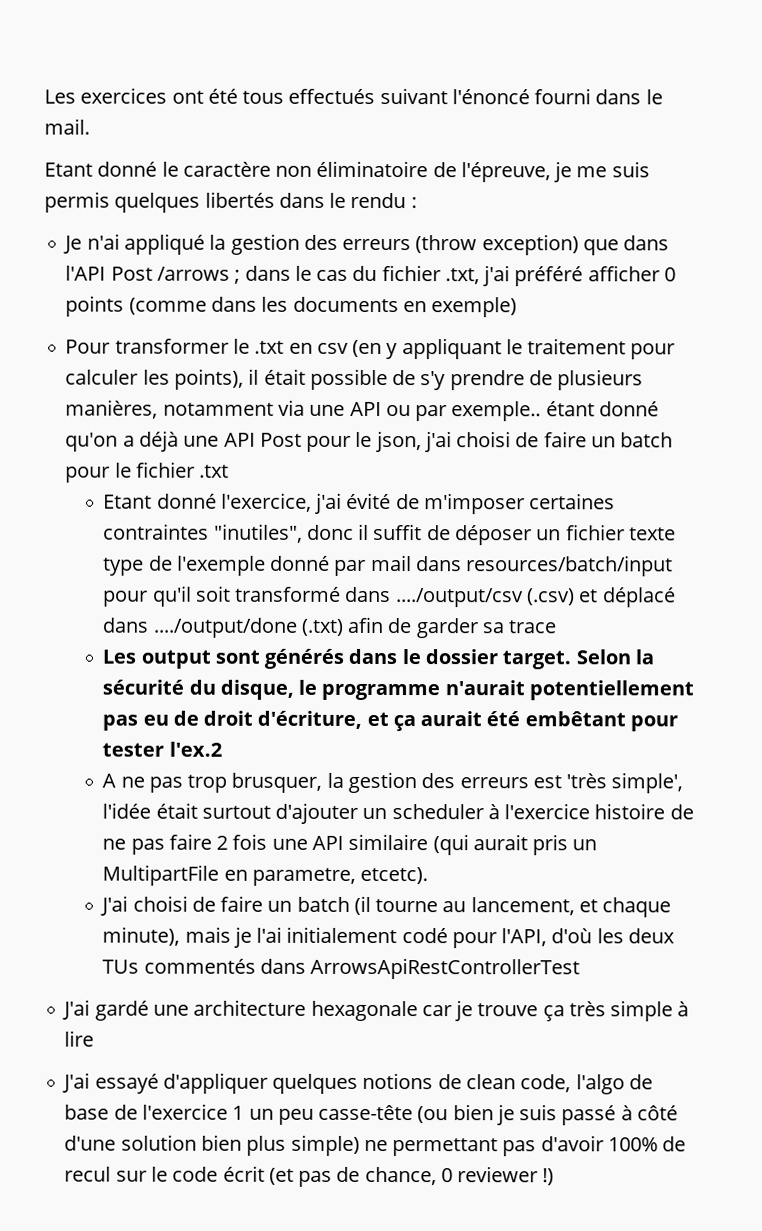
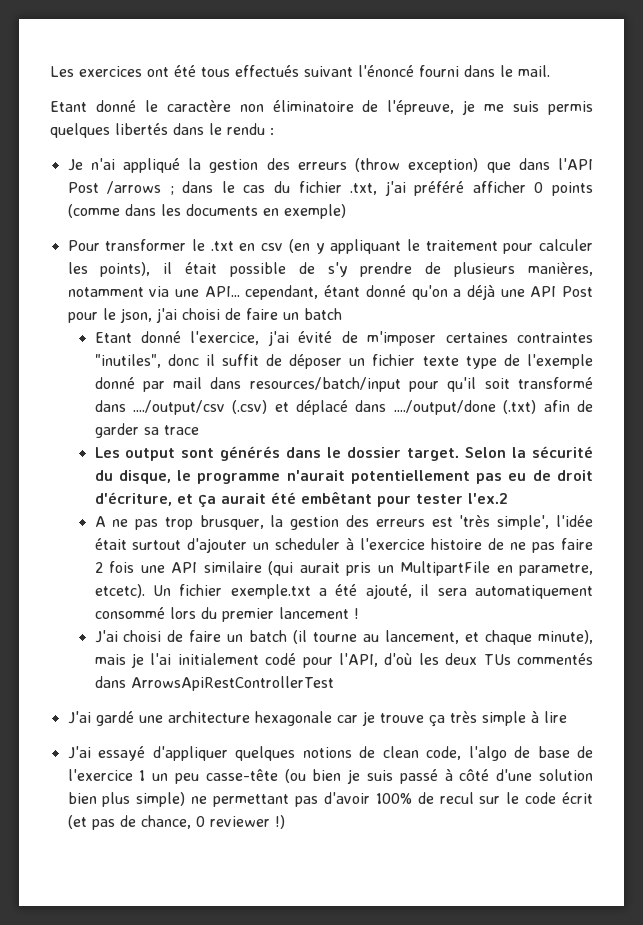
- Pour transformer le .txt en csv (en y appliquant le traitement pour calculer les points), il était possible de s'y prendre de plusieurs manières, notamment via une API ou par exemple.. étant donné qu'on a déjà une API Post pour le json, j'ai choisi de faire un batch pour le fichier .txt
+ Pour transformer le .txt en csv (en y appliquant le traitement pour calculer les points), il était possible de s'y prendre de plusieurs manières, notamment via une API... cependant, étant donné qu'on a déjà une API Post pour le json, j'ai choisi de faire un batch
+ Un fichier exemple.txt a été ajouté, il sera automatiquement consommé lors du premier lancement !

